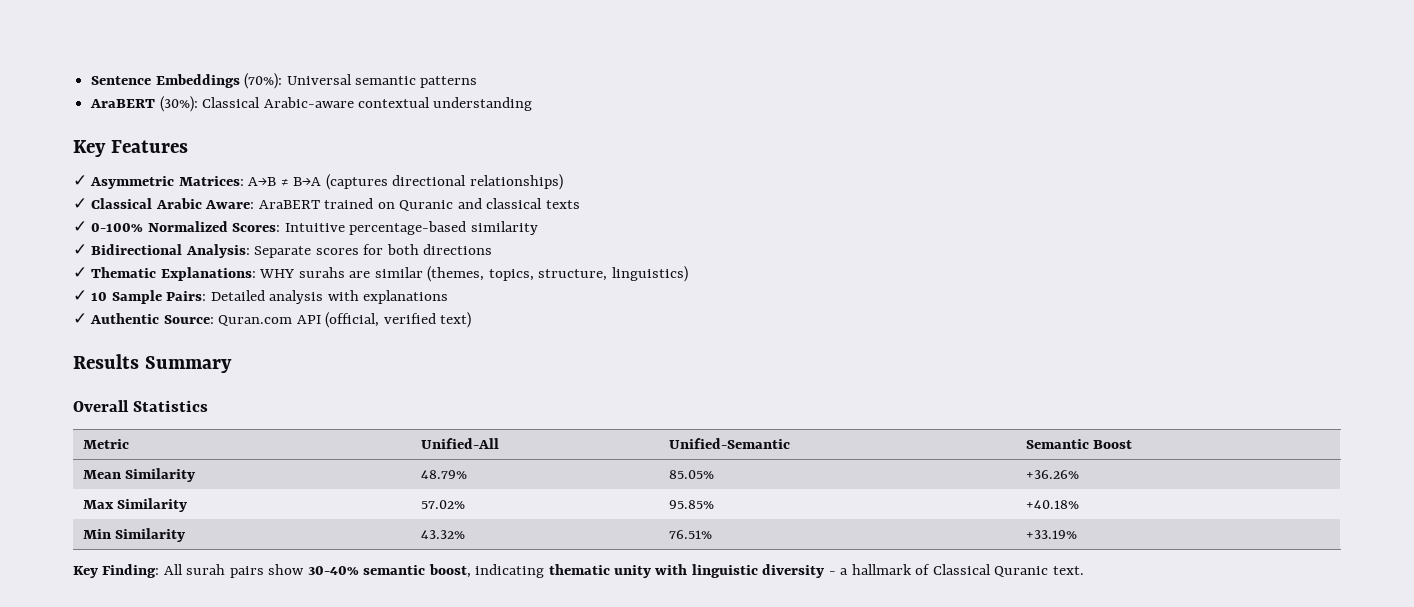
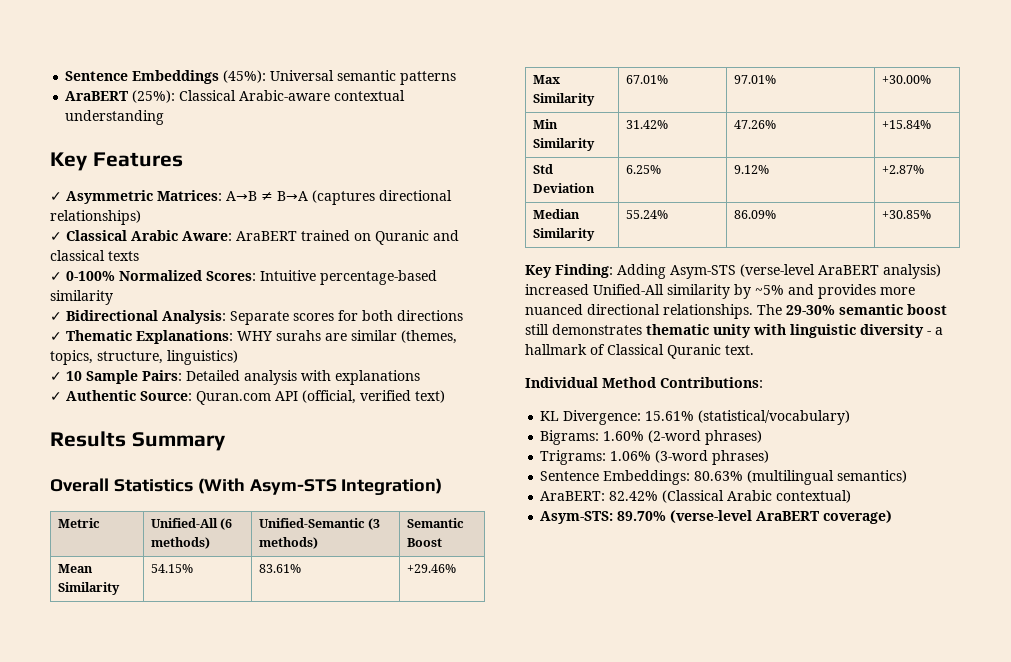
- Sentence Embeddings (70%): Universal semantic patterns
+ Sentence Embeddings (45%): Universal semantic patterns
- AraBERT (30%): Classical Arabic-aware contextual understanding
+ AraBERT (25%): Classical Arabic-aware contextual understanding
- Overall Statistics
+ Overall Statistics (With Asym-STS Integration)
- Metric | Unified-All | Unified-Semantic | Semantic Boost
+ Metric | Unified-All (6 methods) | Unified-Semantic (3 methods) | Semantic Boost
- Mean Similarity | 48.79% | 85.05% | +36.26%
+ Mean Similarity | 54.15% | 83.61% | +29.46%
- Max Similarity | 57.02% | 95.85% | +40.18%
+ Max Similarity | 67.01% | 97.01% | +30.00%
- Min Similarity | 43.32% | 76.51% | +33.19%
- Key Finding: All surah pairs show 30-40% semantic boost, indicating thematic unity with linguistic diversity - a hallmark of Classical Quranic text.
+ Min Similarity | 31.42% | 47.26% | +15.84%
+ Std Deviation | 6.25% | 9.12% | +2.87%
+ Median Similarity | 55.24% | 86.09% | +30.85%
+ Key Finding: Adding Asym-STS (verse-level AraBERT analysis) increased Unified-All similarity by ~5% and provides more nuanced directional relationships. The 29-30% semantic boost still demonstrates thematic unity with linguistic diversity - a hallmark of Classical Quranic text.
+ Individual Method Contributions:
+ KL Divergence: 15.61% (statistical/vocabulary)
+ Bigrams: 1.60% (2-word phrases)
+ Trigrams: 1.06% (3-word phrases)
+ Sentence Embeddings: 80.63% (multilingual semantics)
+ AraBERT: 82.42% (Classical Arabic contextual)
+ Asym-STS: 89.70% (verse-level AraBERT coverage)

